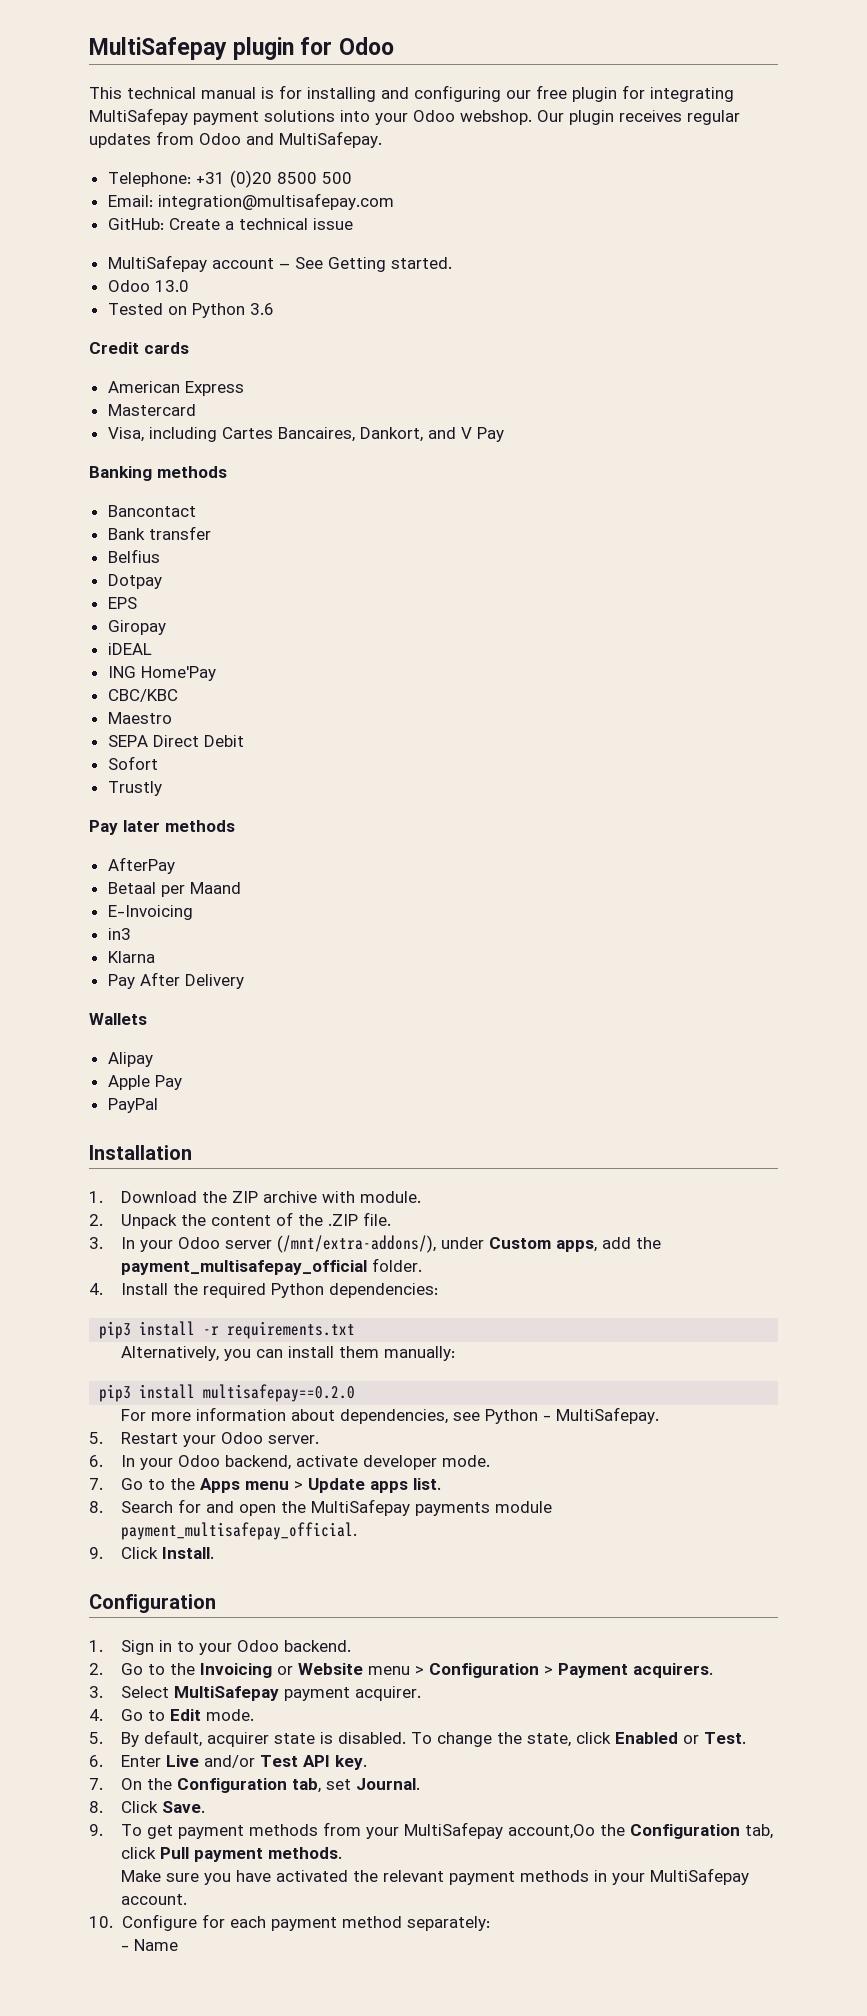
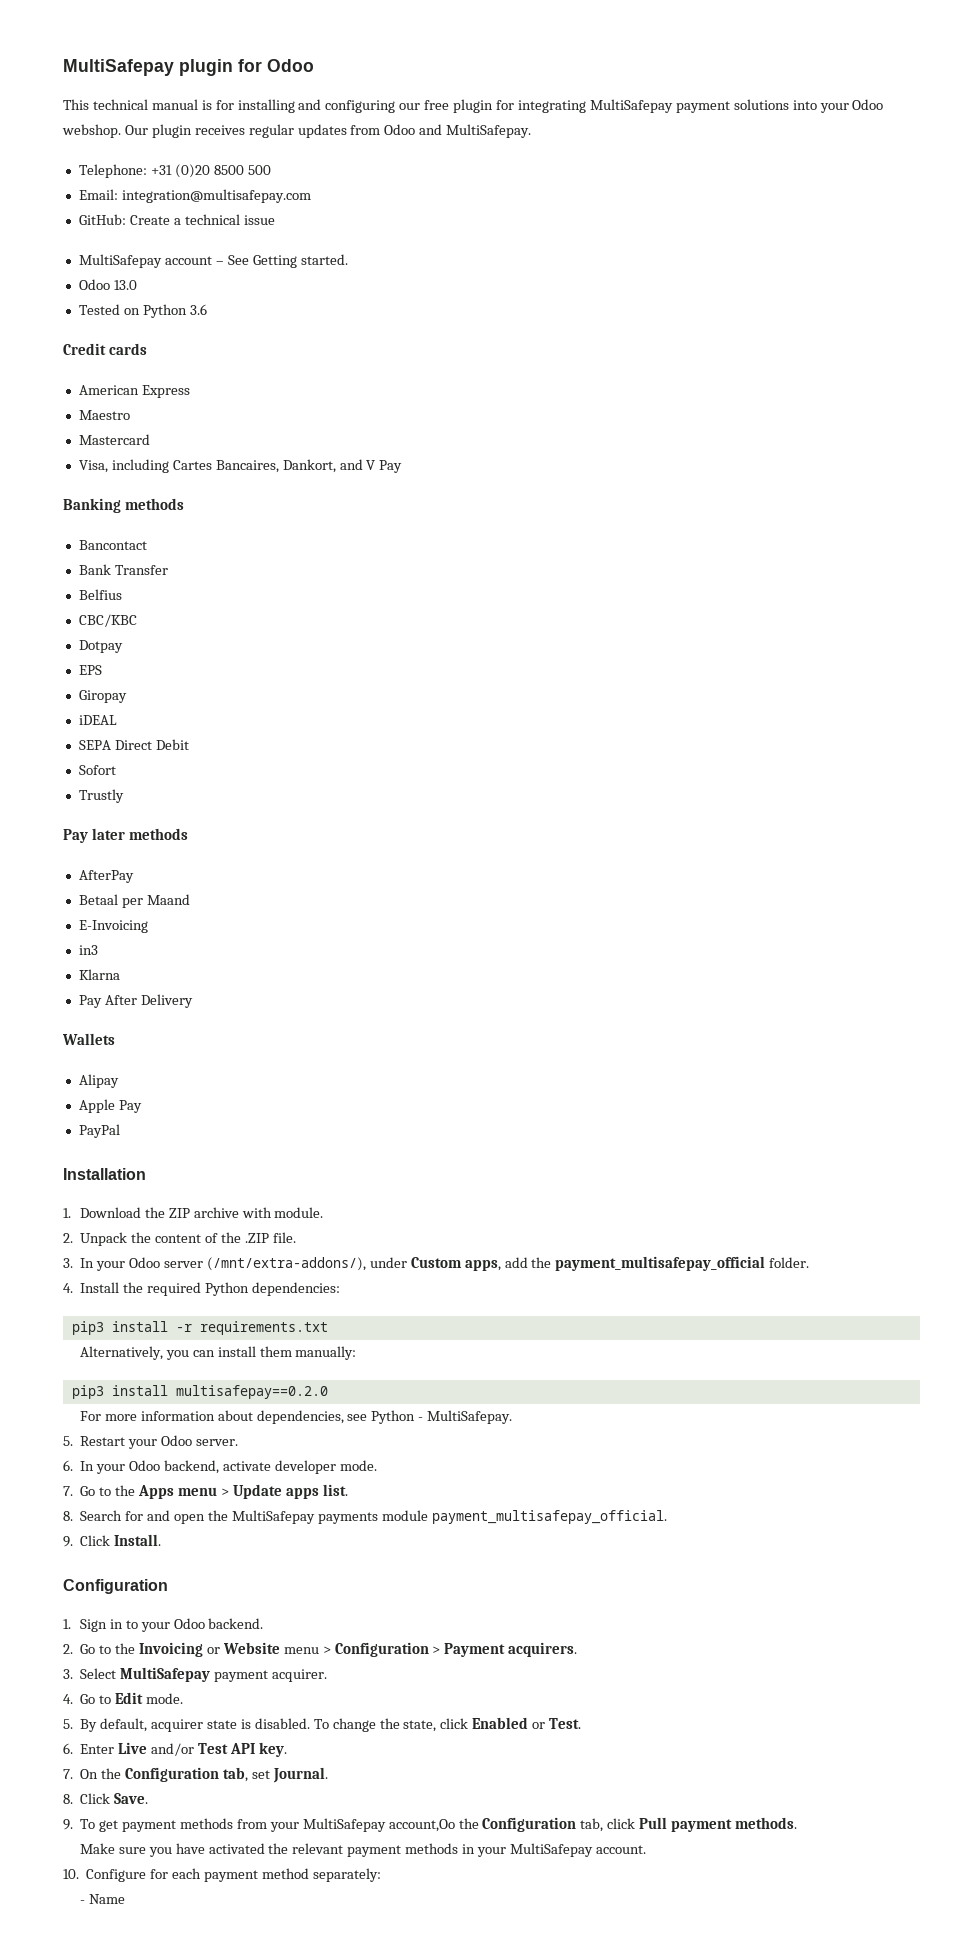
+ Maestro
- Bank transfer
+ Bank Transfer
+ CBC/KBC
- ING Home'Pay
- CBC/KBC
- Maestro

